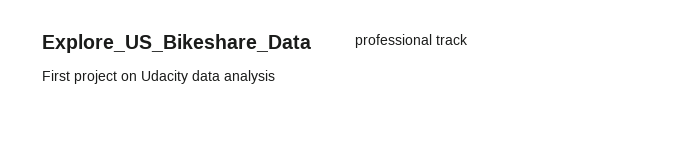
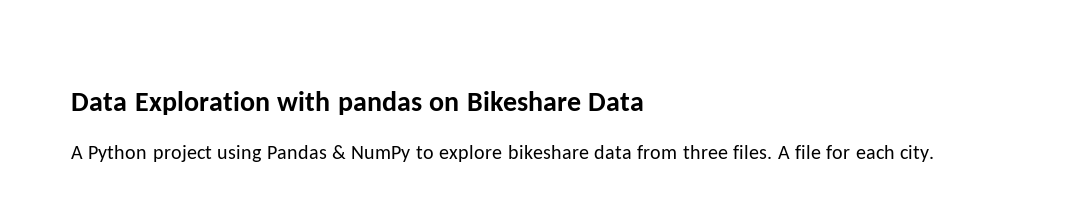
- Explore_US_Bikeshare_Data
- First project on Udacity data analysis professional track
+ Data Exploration with pandas on Bikeshare Data
+ A Python project using Pandas & NumPy to explore bikeshare data from three files. A file for each city.

